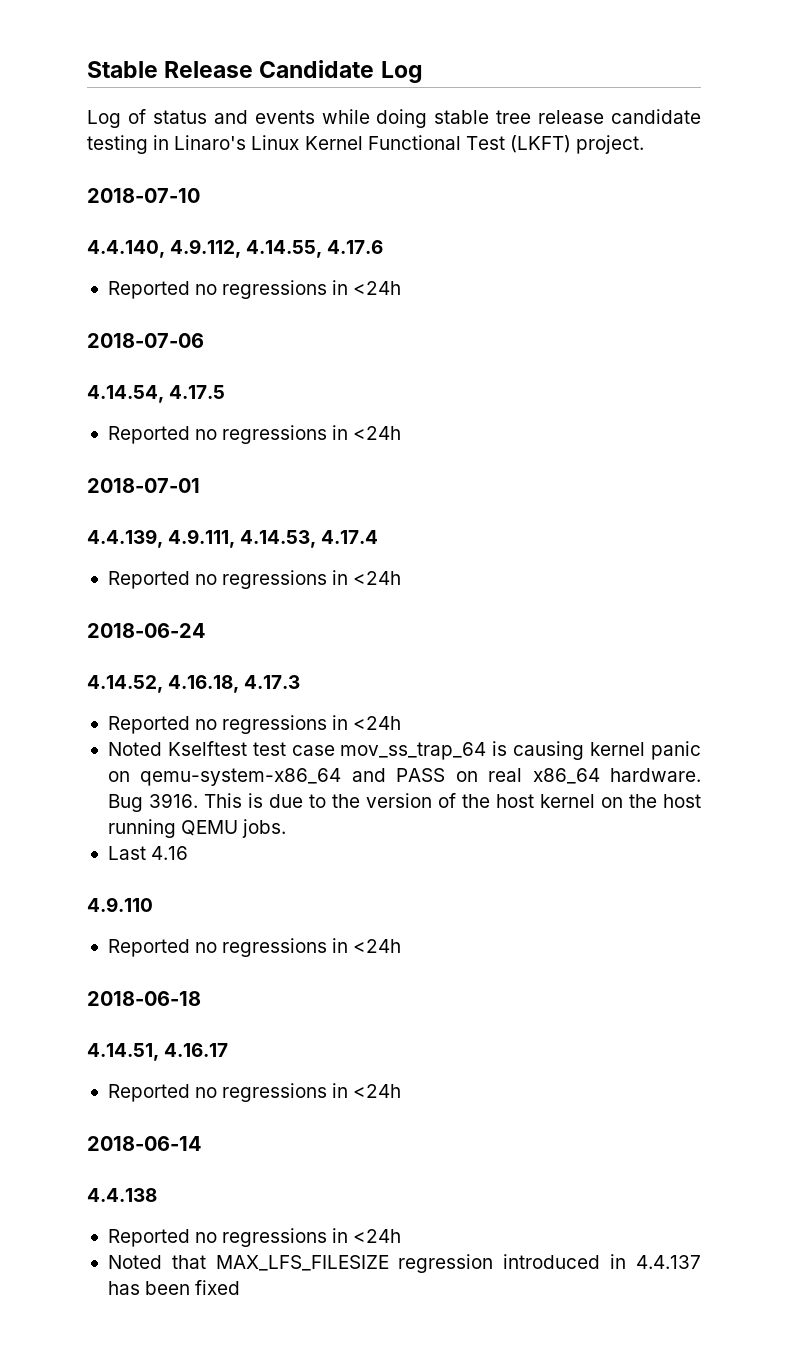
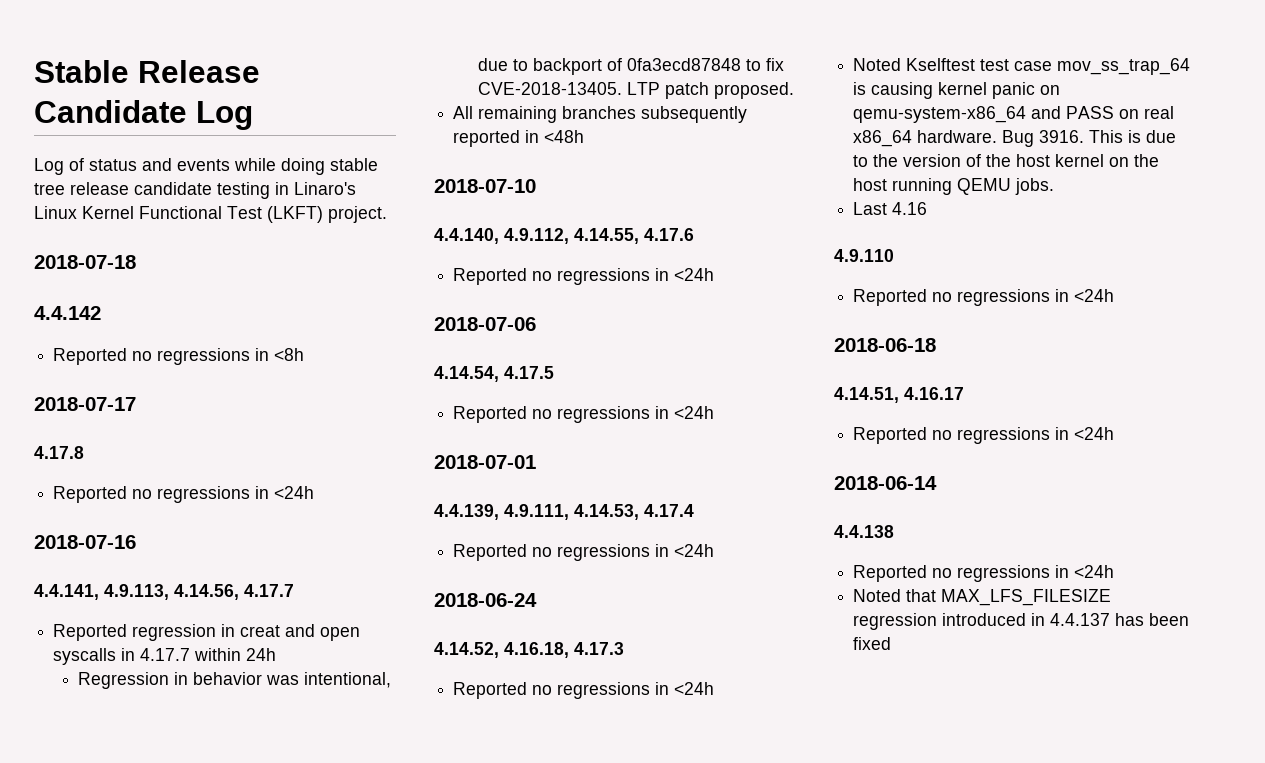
+ 2018-07-18
+ 4.4.142
+ Reported no regressions in <8h
+ 2018-07-17
+ 4.17.8
+ Reported no regressions in <24h
+ 2018-07-16
+ 4.4.141, 4.9.113, 4.14.56, 4.17.7
+ Reported regression in creat and open syscalls in 4.17.7 within 24h
+ Regression in behavior was intentional, due to backport of 0fa3ecd87848 to fix CVE-2018-13405. LTP patch proposed.
+ All remaining branches subsequently reported in <48h

